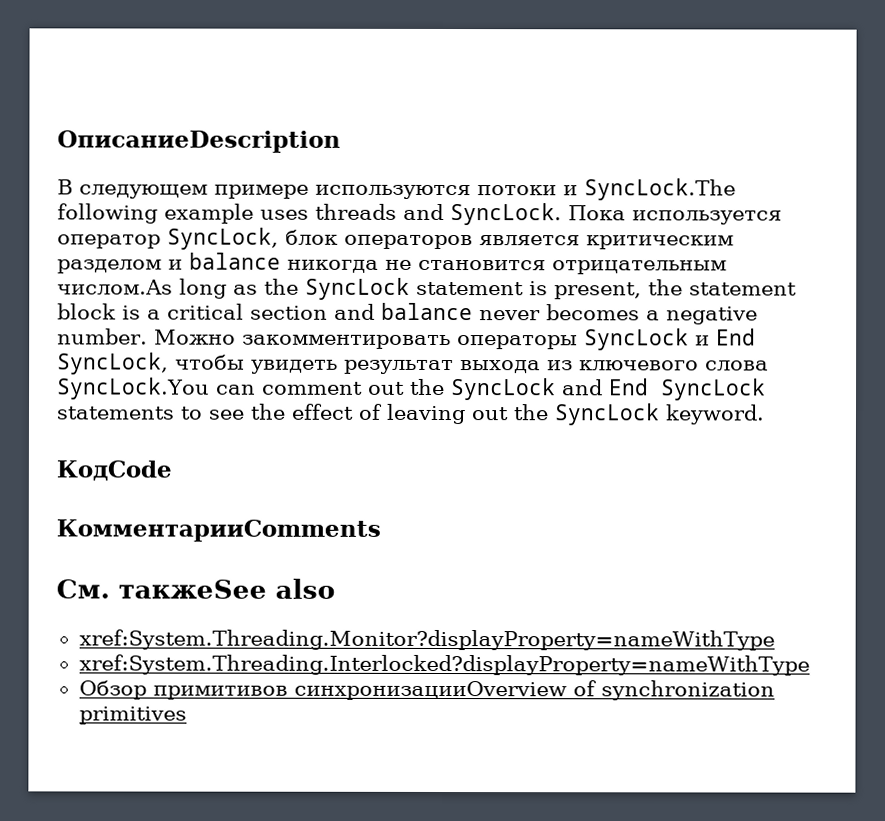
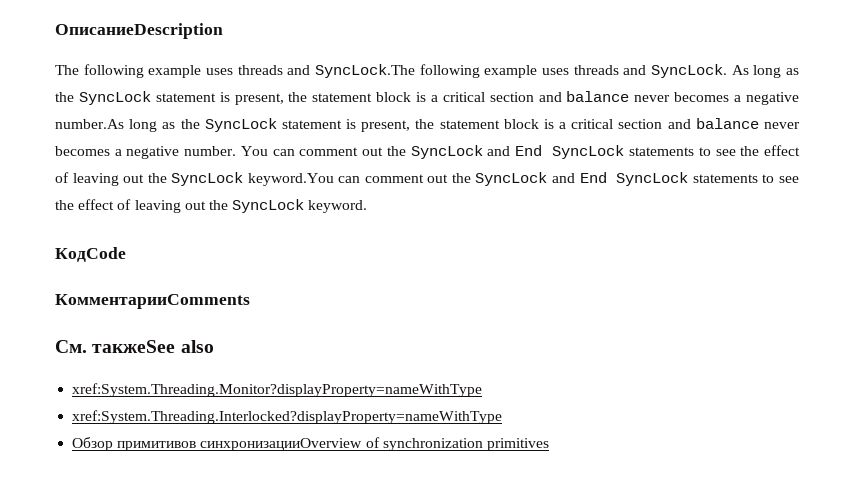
- В следующем примере используются потоки и SyncLock.The following example uses threads and SyncLock.
+ The following example uses threads and SyncLock.The following example uses threads and SyncLock.
- Пока используется оператор SyncLock, блок операторов является критическим разделом и balance никогда не становится отрицательным числом.As long as the SyncLock statement is present, the statement block is a critical section and balance never becomes a negative number.
+ As long as the SyncLock statement is present, the statement block is a critical section and balance never becomes a negative number.As long as the SyncLock statement is present, the statement block is a critical section and balance never becomes a negative number.
- Можно закомментировать операторы SyncLock и End SyncLock, чтобы увидеть результат выхода из ключевого слова SyncLock.You can comment out the SyncLock and End SyncLock statements to see the effect of leaving out the SyncLock keyword.
+ You can comment out the SyncLock and End SyncLock statements to see the effect of leaving out the SyncLock keyword.You can comment out the SyncLock and End SyncLock statements to see the effect of leaving out the SyncLock keyword.

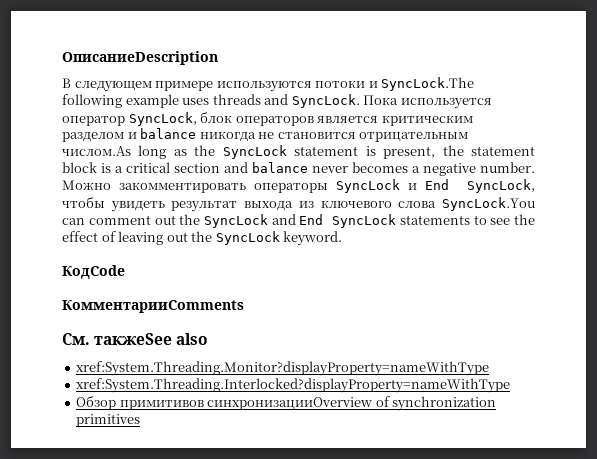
- The following example uses threads and SyncLock.The following example uses threads and SyncLock.
+ В следующем примере используются потоки и SyncLock.The following example uses threads and SyncLock.
- As long as the SyncLock statement is present, the statement block is a critical section and balance never becomes a negative number.As long as the SyncLock statement is present, the statement block is a critical section and balance never becomes a negative number.
+ Пока используется оператор SyncLock, блок операторов является критическим разделом и balance никогда не становится отрицательным числом.As long as the SyncLock statement is present, the statement block is a critical section and balance never becomes a negative number.
- You can comment out the SyncLock and End SyncLock statements to see the effect of leaving out the SyncLock keyword.You can comment out the SyncLock and End SyncLock statements to see the effect of leaving out the SyncLock keyword.
+ Можно закомментировать операторы SyncLock и End SyncLock, чтобы увидеть результат выхода из ключевого слова SyncLock.You can comment out the SyncLock and End SyncLock statements to see the effect of leaving out the SyncLock keyword.

